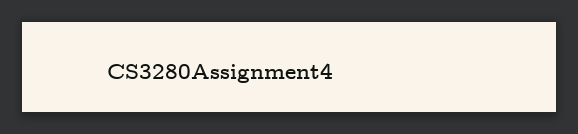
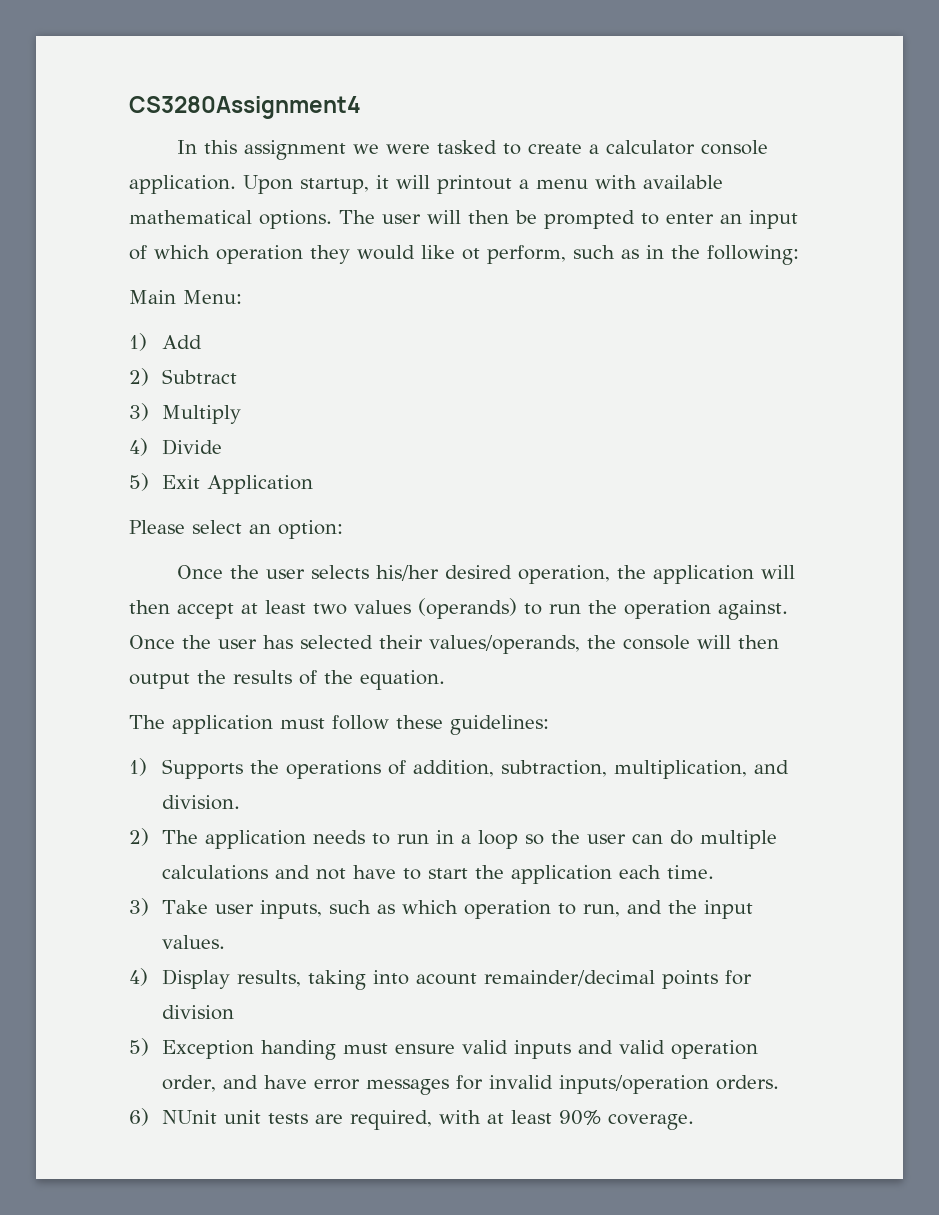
+ In this assignment we were tasked to create a calculator console application. Upon startup, it will printout a menu with available mathematical options. The user will then be prompted to enter an input of which operation they would like ot perform, such as in the following:
+ Main Menu:
+ 1) Add
+ 2) Subtract
+ 3) Multiply
+ 4) Divide
+ 5) Exit Application
+ Please select an option:
+ Once the user selects his/her desired operation, the application will then accept at least two values (operands) to run the operation against. Once the user has selected their values/operands, the console will then output the results of the equation.
+ The application must follow these guidelines:
+ 1) Supports the operations of addition, subtraction, multiplication, and division.
+ 2) The application needs to run in a loop so the user can do multiple calculations and not have to start the application each time.
+ 3) Take user inputs, such as which operation to run, and the input values.
+ 4) Display results, taking into acount remainder/decimal points for division
+ 5) Exception handing must ensure valid inputs and valid operation order, and have error messages for invalid inputs/operation orders.
+ 6) NUnit unit tests are required, with at least 90% coverage.

